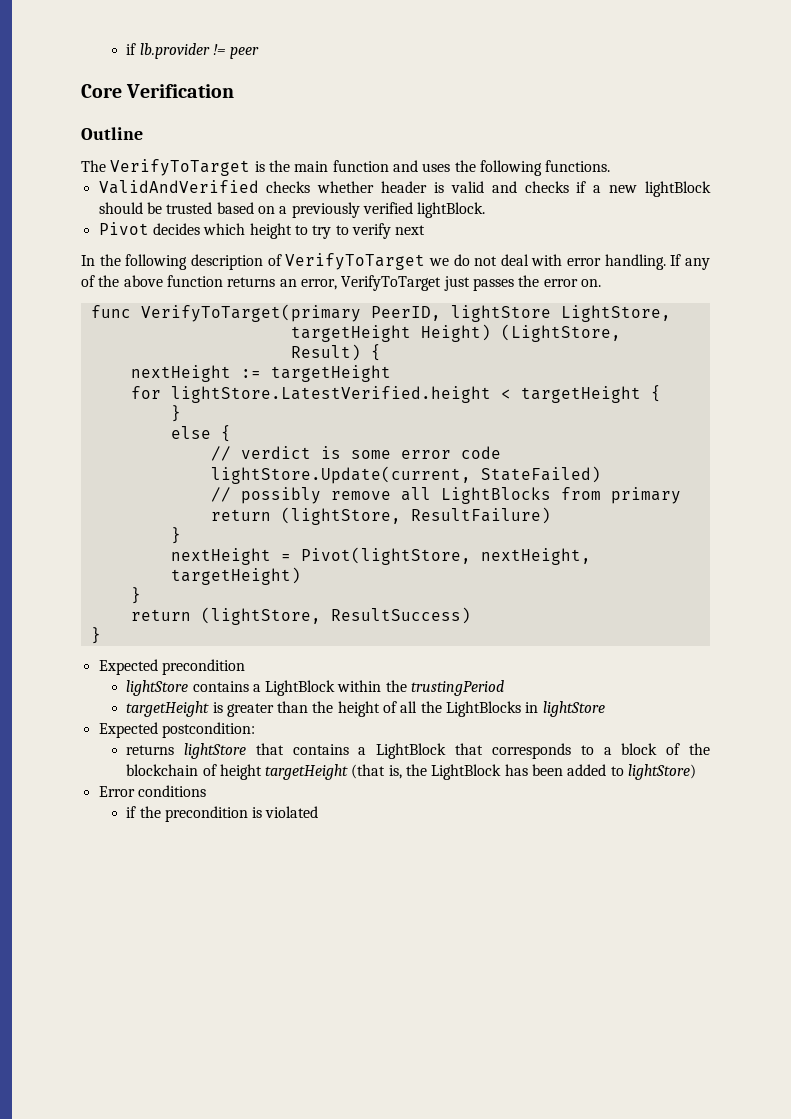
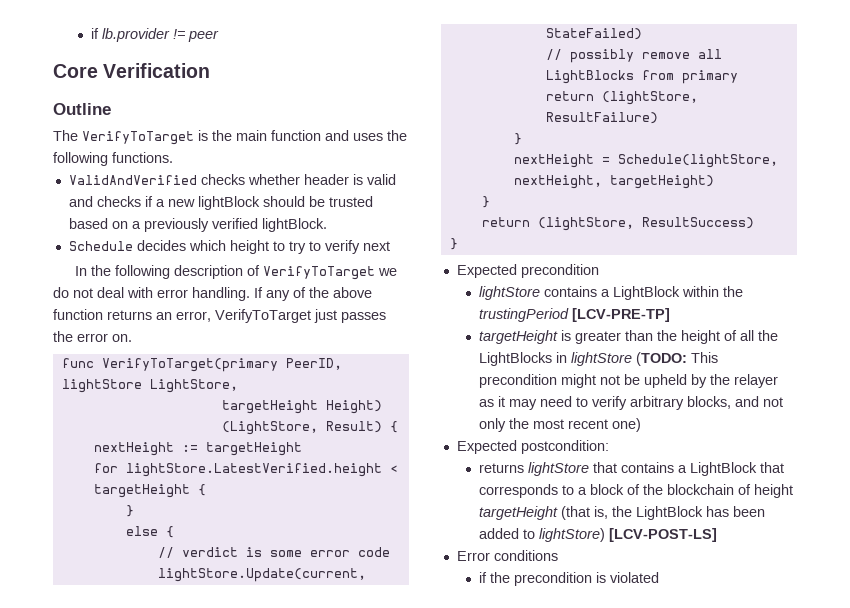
- Pivot decides which height to try to verify next
+ Schedule decides which height to try to verify next
- nextHeight = Pivot(lightStore, nextHeight, targetHeight)
+ nextHeight = Schedule(lightStore, nextHeight, targetHeight)
- lightStore contains a LightBlock within the trustingPeriod
+ lightStore contains a LightBlock within the trustingPeriod [LCV-PRE-TP]
- targetHeight is greater than the height of all the LightBlocks in lightStore
+ targetHeight is greater than the height of all the LightBlocks in lightStore (TODO: This precondition might not be upheld by the relayer as it may need to verify arbitrary blocks, and not only the most recent one)
- returns lightStore that contains a LightBlock that corresponds to a block of the blockchain of height targetHeight (that is, the LightBlock has been added to lightStore)
+ returns lightStore that contains a LightBlock that corresponds to a block of the blockchain of height targetHeight (that is, the LightBlock has been added to lightStore) [LCV-POST-LS]

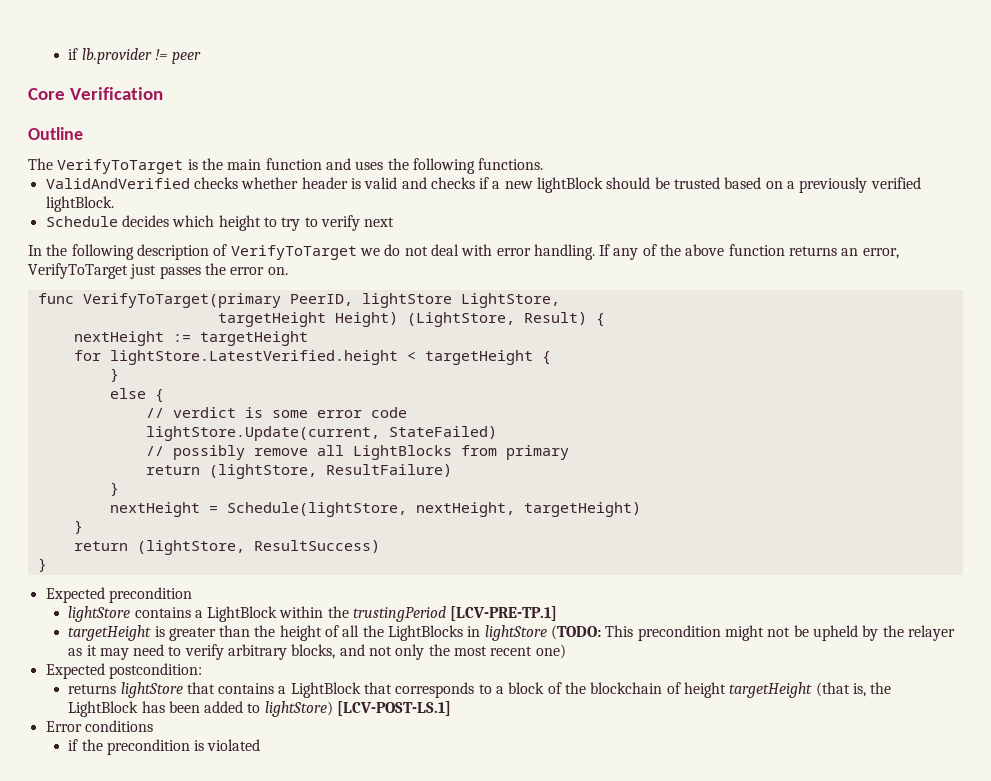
- lightStore contains a LightBlock within the trustingPeriod [LCV-PRE-TP]
+ lightStore contains a LightBlock within the trustingPeriod [LCV-PRE-TP.1]
- returns lightStore that contains a LightBlock that corresponds to a block of the blockchain of height targetHeight (that is, the LightBlock has been added to lightStore) [LCV-POST-LS]
+ returns lightStore that contains a LightBlock that corresponds to a block of the blockchain of height targetHeight (that is, the LightBlock has been added to lightStore) [LCV-POST-LS.1]

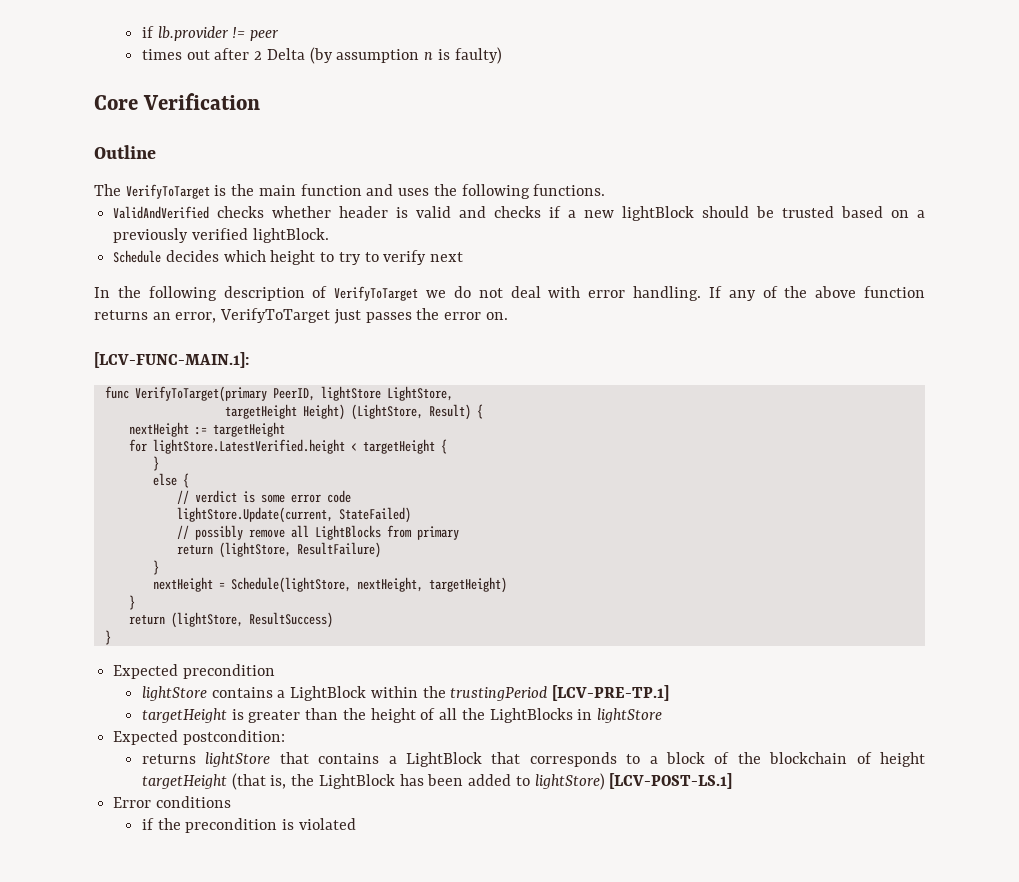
+ times out after 2 Delta (by assumption n is faulty)
+ [LCV-FUNC-MAIN.1]:
- targetHeight is greater than the height of all the LightBlocks in lightStore (TODO: This precondition might not be upheld by the relayer as it may need to verify arbitrary blocks, and not only the most recent one)
+ targetHeight is greater than the height of all the LightBlocks in lightStore

